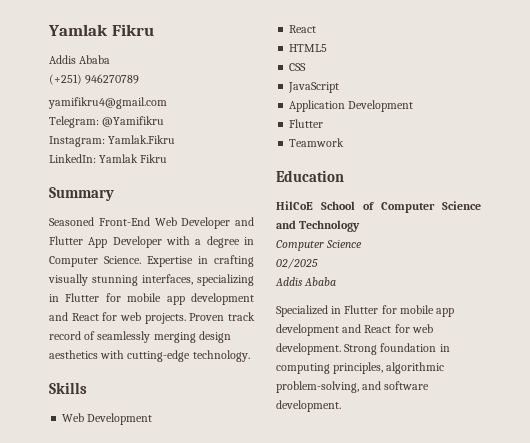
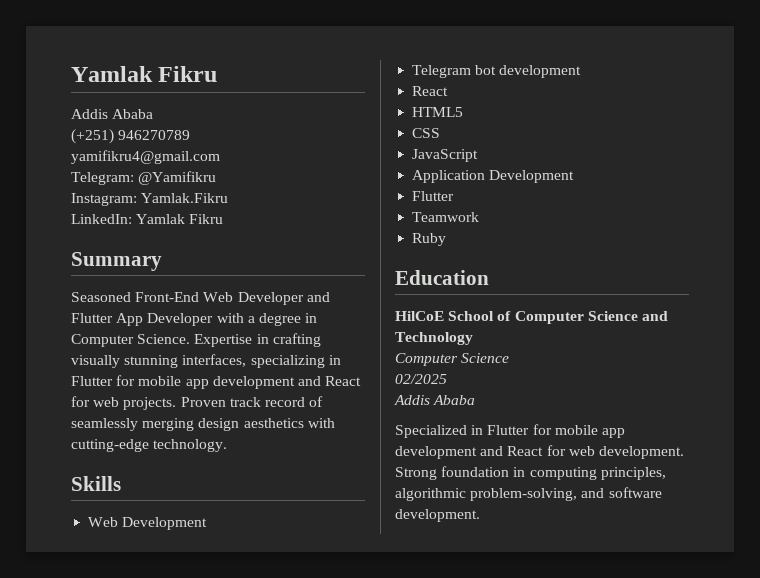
+ Telegram bot development
+ Ruby

